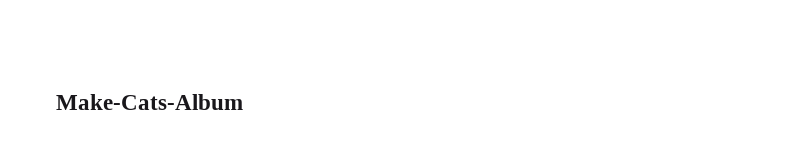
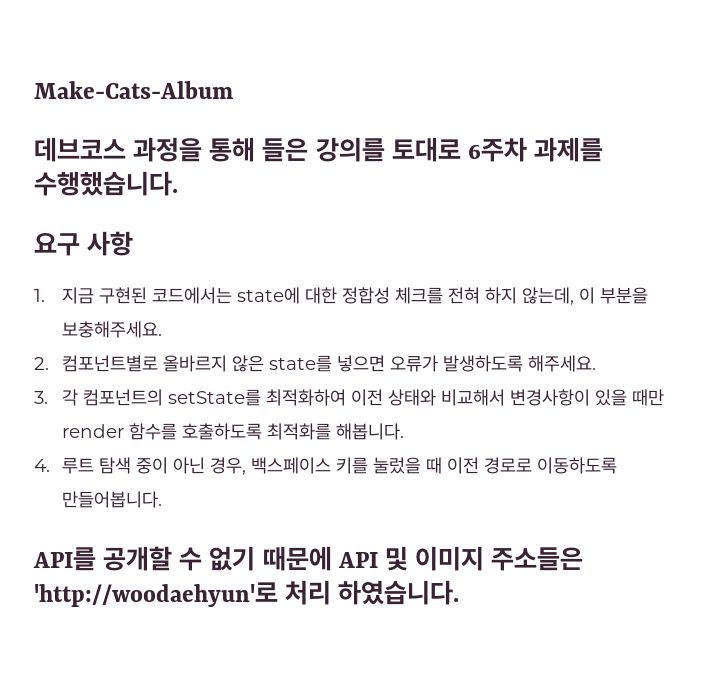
+ 데브코스 과정을 통해 들은 강의를 토대로 6주차 과제를 수행했습니다.
+ 요구 사항
+ 1. 지금 구현된 코드에서는 state에 대한 정합성 체크를 전혀 하지 않는데, 이 부분을 보충해주세요.
+ 2. 컴포넌트별로 올바르지 않은 state를 넣으면 오류가 발생하도록 해주세요.
+ 3. 각 컴포넌트의 setState를 최적화하여 이전 상태와 비교해서 변경사항이 있을 때만 render 함수를 호출하도록 최적화를 해봅니다.
+ 4. 루트 탐색 중이 아닌 경우, 백스페이스 키를 눌렀을 때 이전 경로로 이동하도록 만들어봅니다.
+ API를 공개할 수 없기 때문에 API 및 이미지 주소들은 'http://woodaehyun'로 처리 하였습니다.

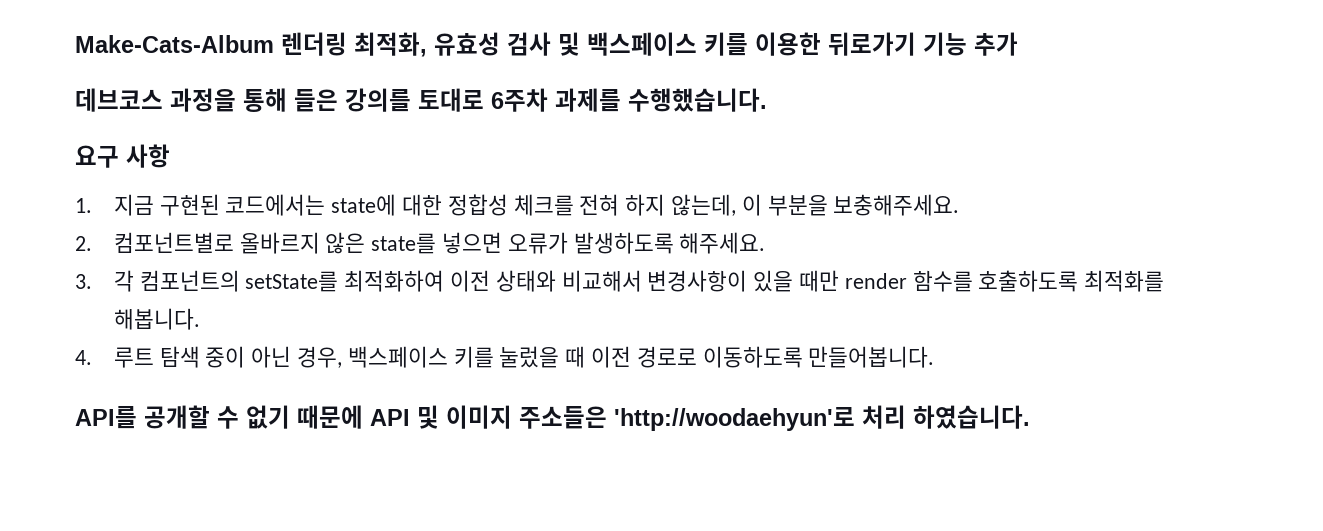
- Make-Cats-Album
+ Make-Cats-Album 렌더링 최적화, 유효성 검사 및 백스페이스 키를 이용한 뒤로가기 기능 추가

